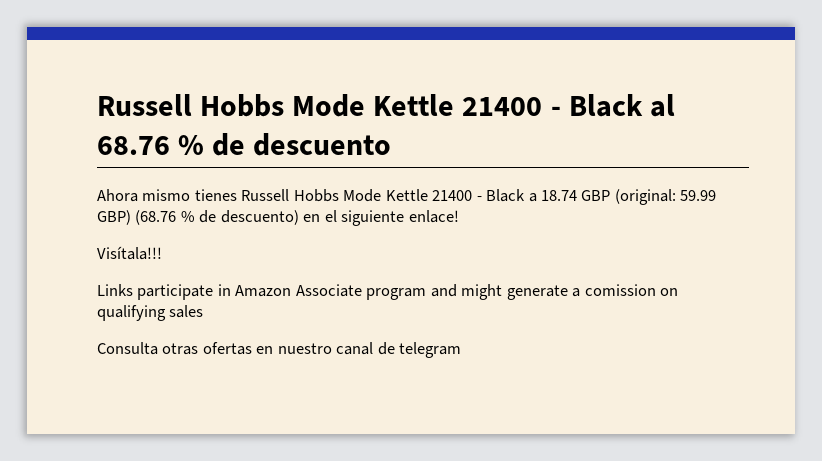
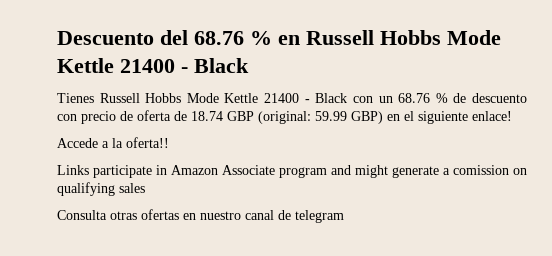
- Russell Hobbs Mode Kettle 21400 - Black al 68.76 % de descuento
- Ahora mismo tienes Russell Hobbs Mode Kettle 21400 - Black a 18.74 GBP (original: 59.99 GBP) (68.76 % de descuento) en el siguiente enlace!
+ Descuento del 68.76 % en Russell Hobbs Mode Kettle 21400 - Black
+ Tienes Russell Hobbs Mode Kettle 21400 - Black con un 68.76 % de descuento con precio de oferta de 18.74 GBP (original: 59.99 GBP) en el siguiente enlace!
- Visítala!!!
+ Accede a la oferta!!

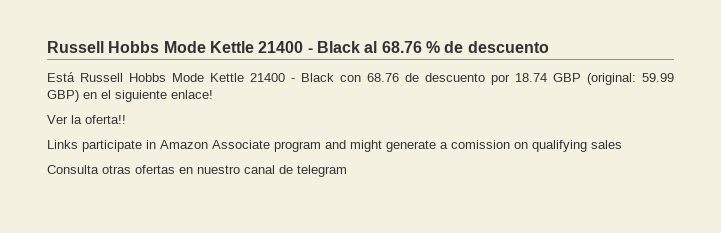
- Descuento del 68.76 % en Russell Hobbs Mode Kettle 21400 - Black
- Tienes Russell Hobbs Mode Kettle 21400 - Black con un 68.76 % de descuento con precio de oferta de 18.74 GBP (original: 59.99 GBP) en el siguiente enlace!
+ Russell Hobbs Mode Kettle 21400 - Black al 68.76 % de descuento
+ Está Russell Hobbs Mode Kettle 21400 - Black con 68.76 de descuento por 18.74 GBP (original: 59.99 GBP) en el siguiente enlace!
- Accede a la oferta!!
+ Ver la oferta!!

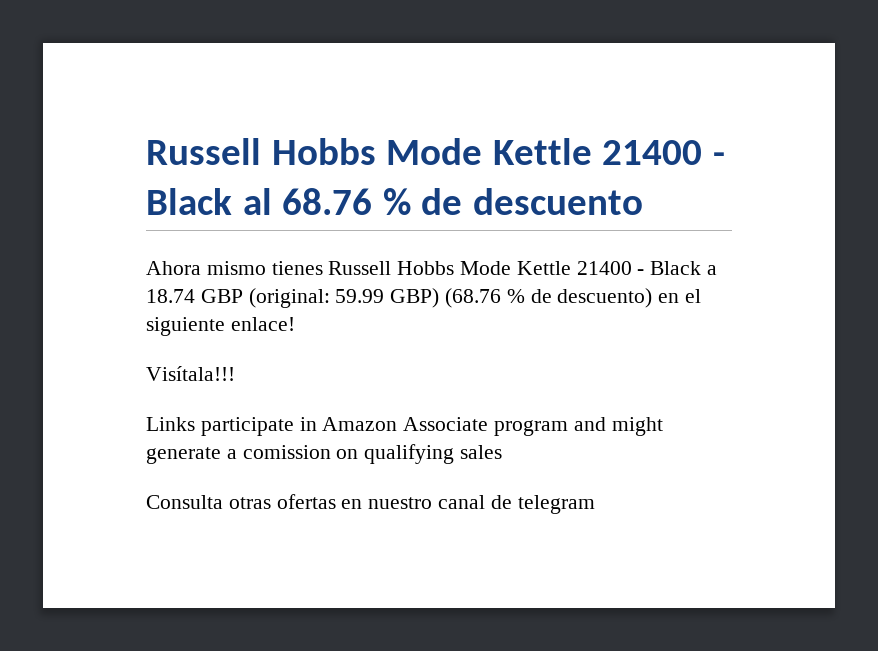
- Está Russell Hobbs Mode Kettle 21400 - Black con 68.76 de descuento por 18.74 GBP (original: 59.99 GBP) en el siguiente enlace!
+ Ahora mismo tienes Russell Hobbs Mode Kettle 21400 - Black a 18.74 GBP (original: 59.99 GBP) (68.76 % de descuento) en el siguiente enlace!
- Ver la oferta!!
+ Visítala!!!

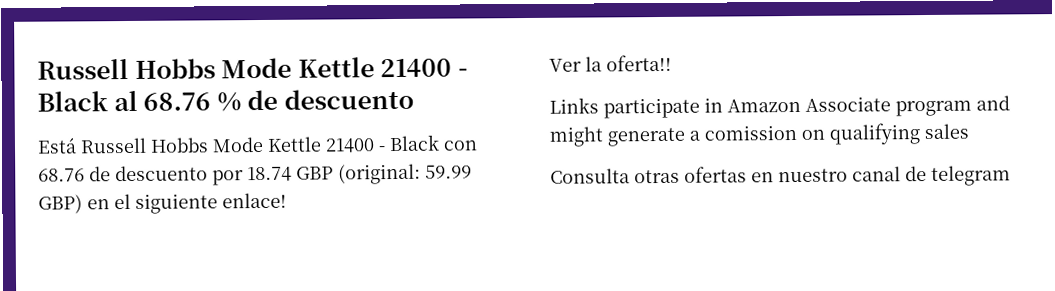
- Ahora mismo tienes Russell Hobbs Mode Kettle 21400 - Black a 18.74 GBP (original: 59.99 GBP) (68.76 % de descuento) en el siguiente enlace!
+ Está Russell Hobbs Mode Kettle 21400 - Black con 68.76 de descuento por 18.74 GBP (original: 59.99 GBP) en el siguiente enlace!
- Visítala!!!
+ Ver la oferta!!

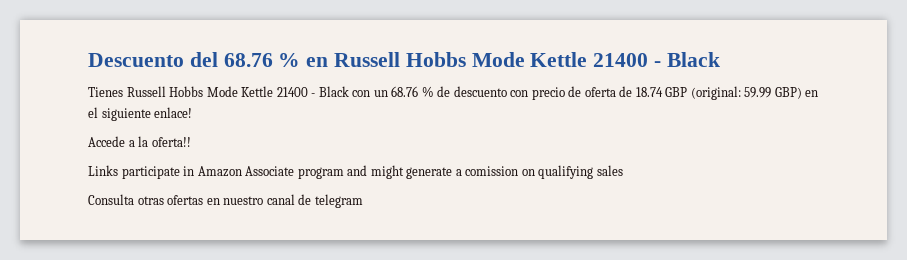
- Russell Hobbs Mode Kettle 21400 - Black al 68.76 % de descuento
- Está Russell Hobbs Mode Kettle 21400 - Black con 68.76 de descuento por 18.74 GBP (original: 59.99 GBP) en el siguiente enlace!
+ Descuento del 68.76 % en Russell Hobbs Mode Kettle 21400 - Black
+ Tienes Russell Hobbs Mode Kettle 21400 - Black con un 68.76 % de descuento con precio de oferta de 18.74 GBP (original: 59.99 GBP) en el siguiente enlace!
- Ver la oferta!!
+ Accede a la oferta!!

